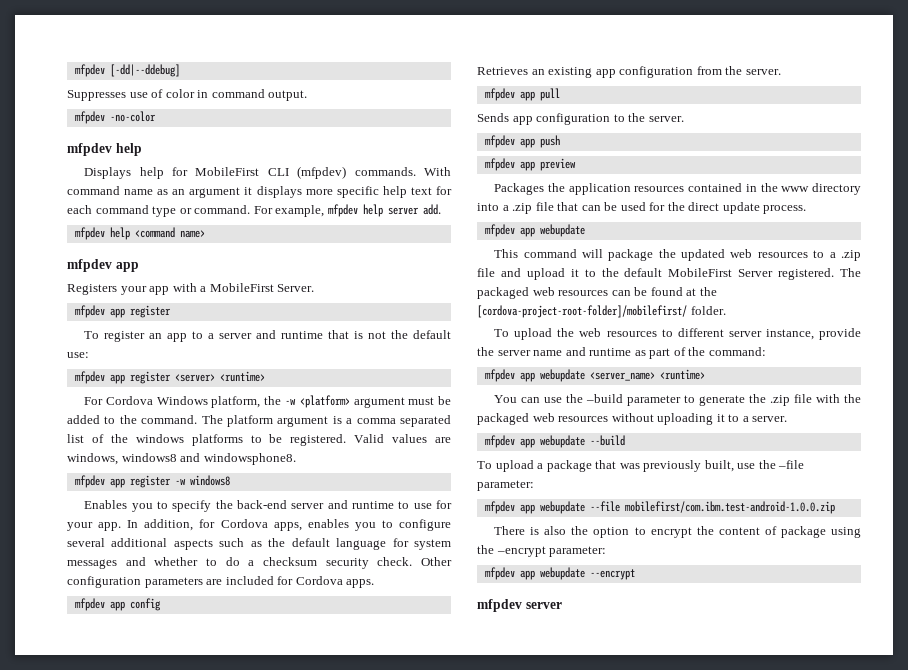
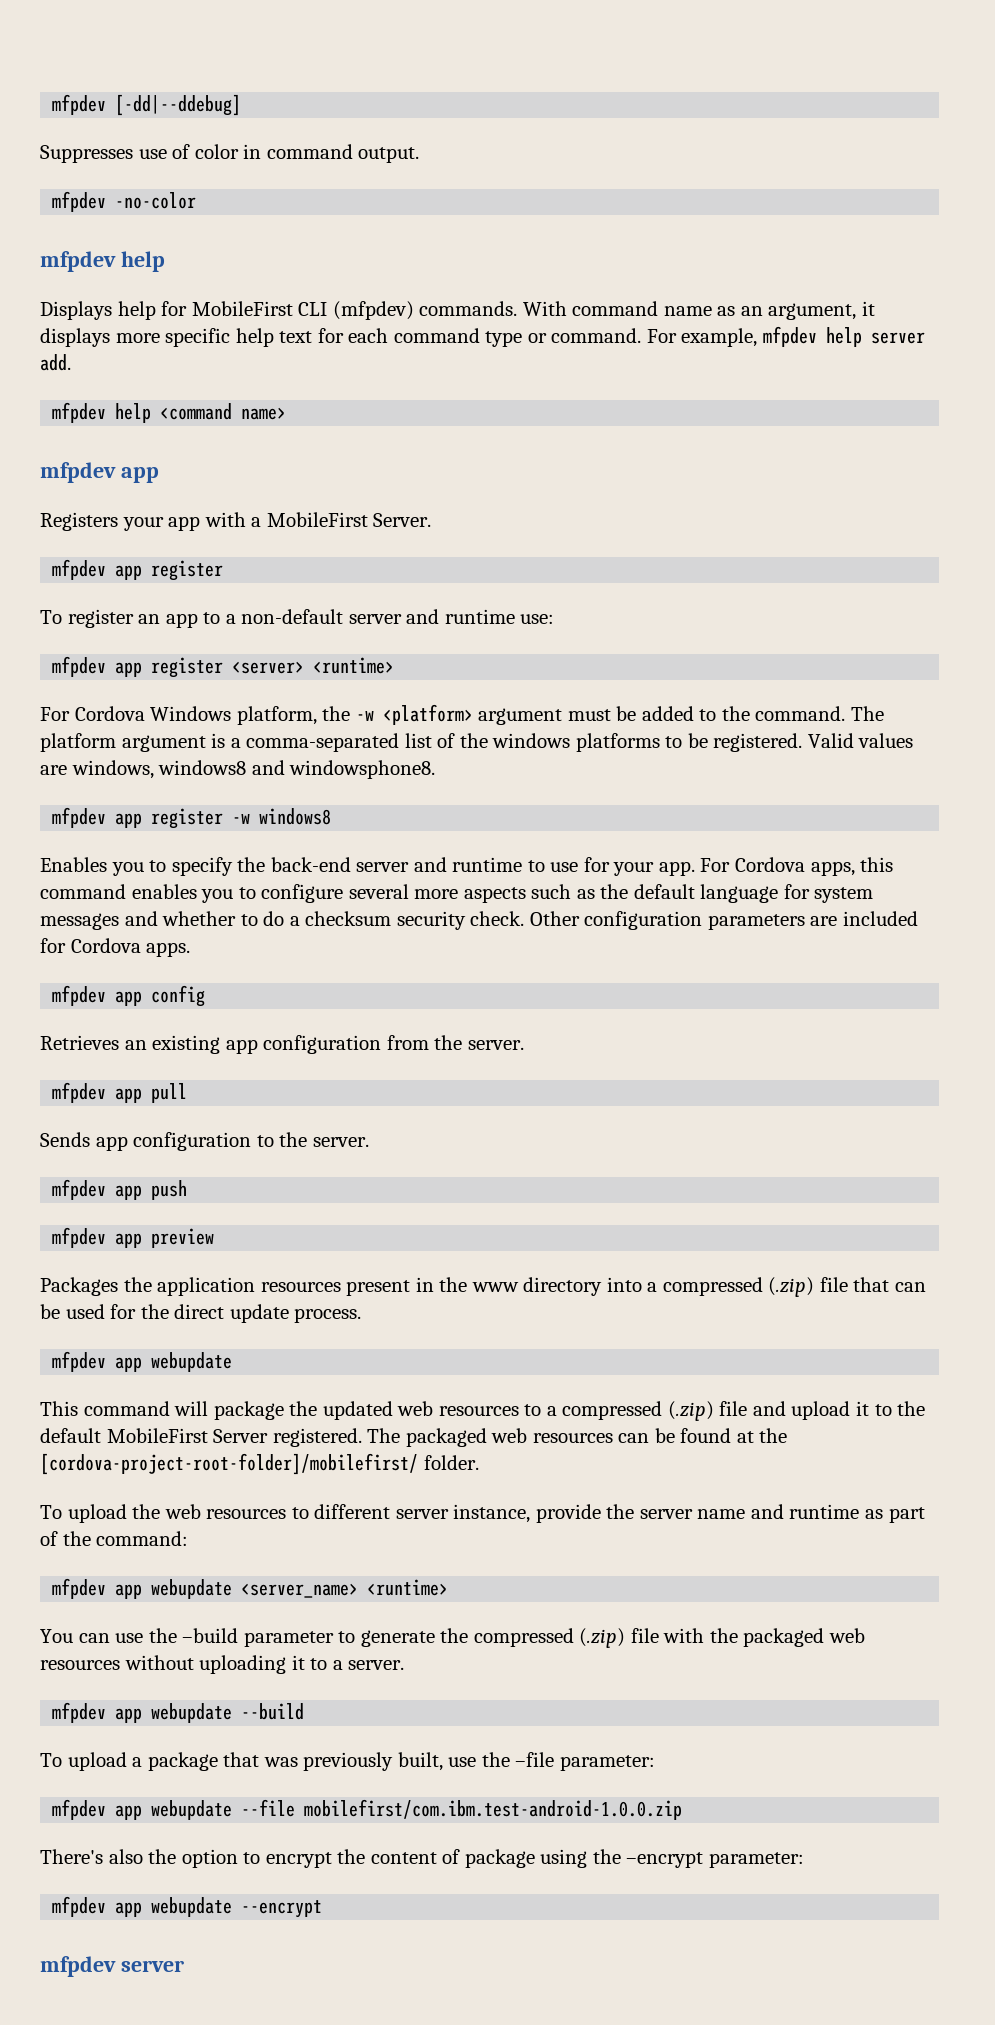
- With command name as an argument it displays more specific help text for each command type or command.
+ With command name as an argument, it displays more specific help text for each command type or command.
- To register an app to a server and runtime that is not the default use:
+ To register an app to a non-default server and runtime use:
- The platform argument is a comma separated list of the windows platforms to be registered.
+ The platform argument is a comma-separated list of the windows platforms to be registered.
- In addition, for Cordova apps, enables you to configure several additional aspects such as the default language for system messages and whether to do a checksum security check.
+ For Cordova apps, this command enables you to configure several more aspects such as the default language for system messages and whether to do a checksum security check.
- Packages the application resources contained in the www directory into a .zip file that can be used for the direct update process.
+ Packages the application resources present in the www directory into a compressed (.zip) file that can be used for the direct update process.
- This command will package the updated web resources to a .zip file and upload it to the default MobileFirst Server registered.
+ This command will package the updated web resources to a compressed (.zip) file and upload it to the default MobileFirst Server registered.
- You can use the –build parameter to generate the .zip file with the packaged web resources without uploading it to a server.
+ You can use the –build parameter to generate the compressed (.zip) file with the packaged web resources without uploading it to a server.
- There is also the option to encrypt the content of package using the –encrypt parameter:
+ There's also the option to encrypt the content of package using the –encrypt parameter:

